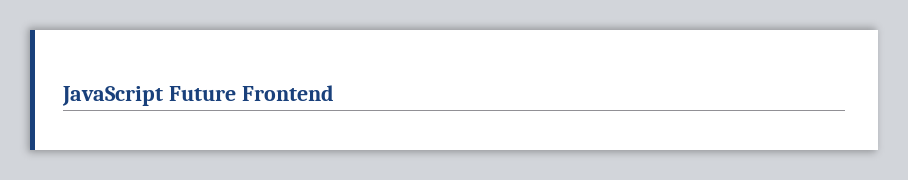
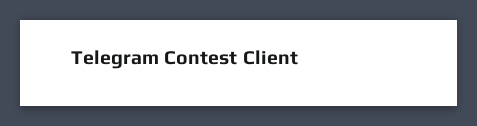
- JavaScript Future Frontend
+ Telegram Contest Client

